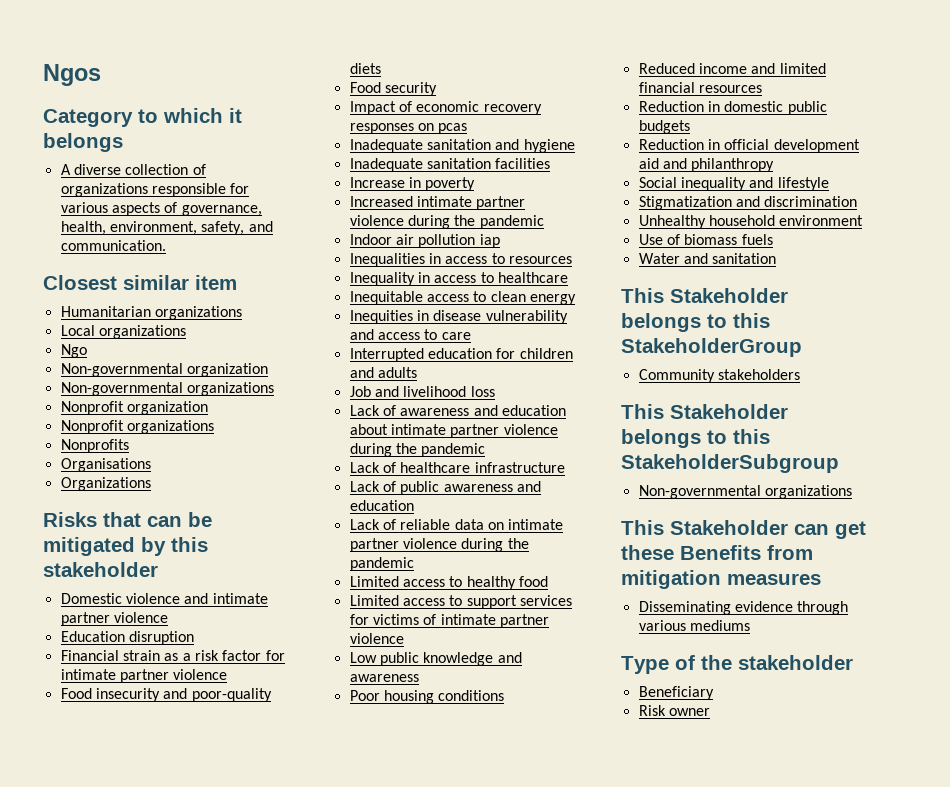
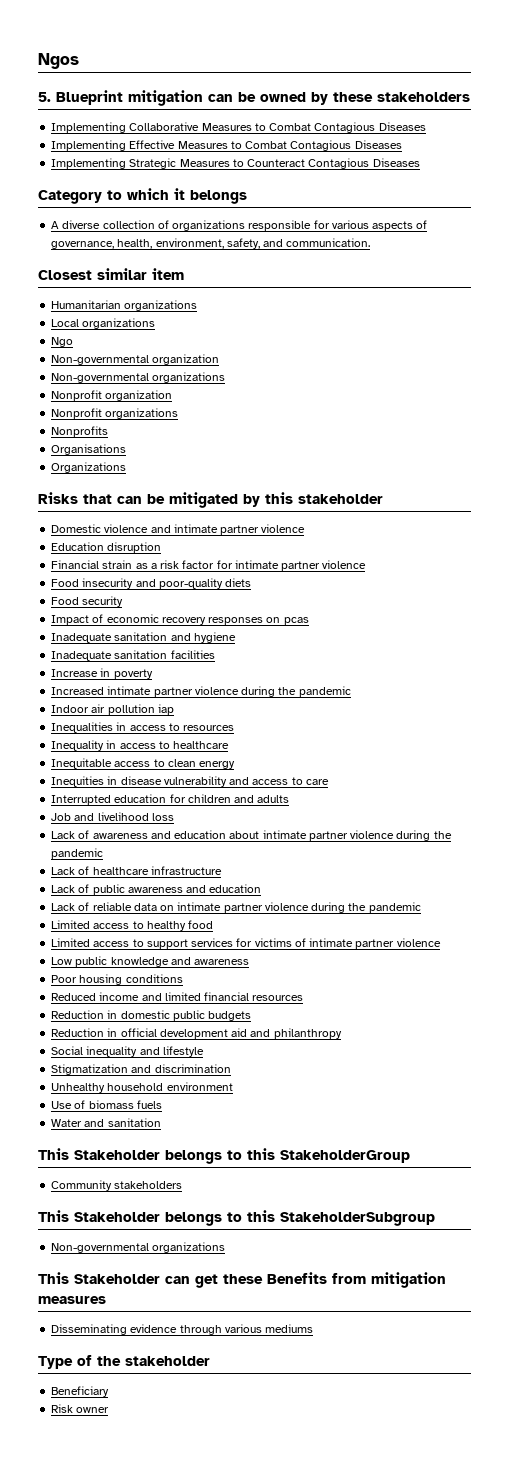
+ 5. Blueprint mitigation can be owned by these stakeholders
+ Implementing Collaborative Measures to Combat Contagious Diseases
+ Implementing Effective Measures to Combat Contagious Diseases
+ Implementing Strategic Measures to Counteract Contagious Diseases

